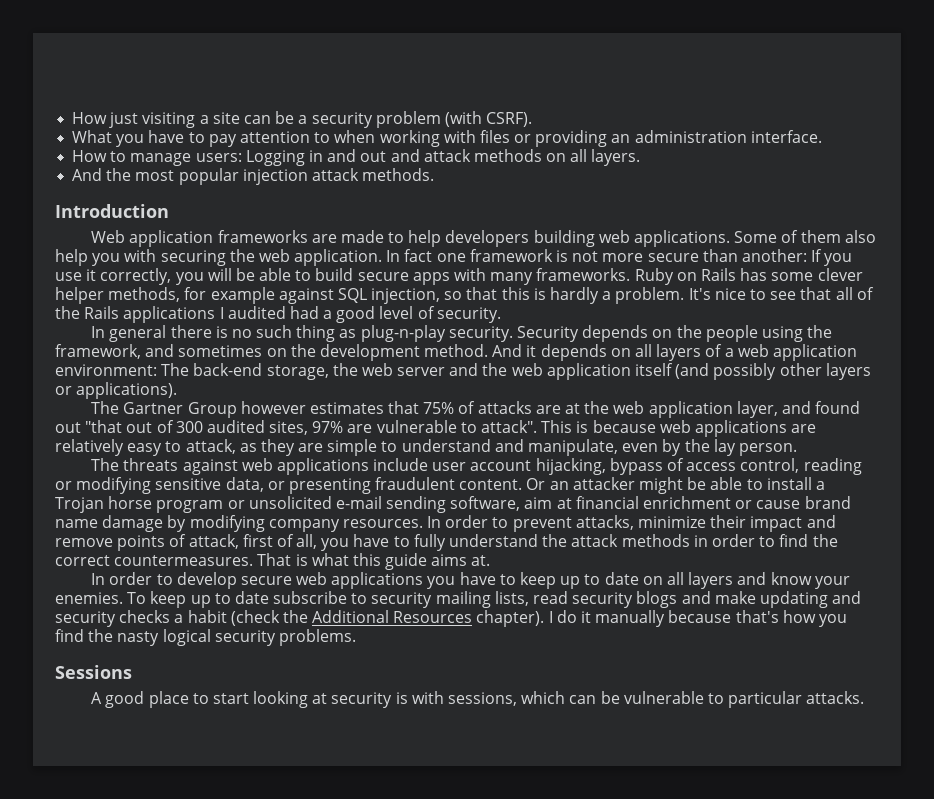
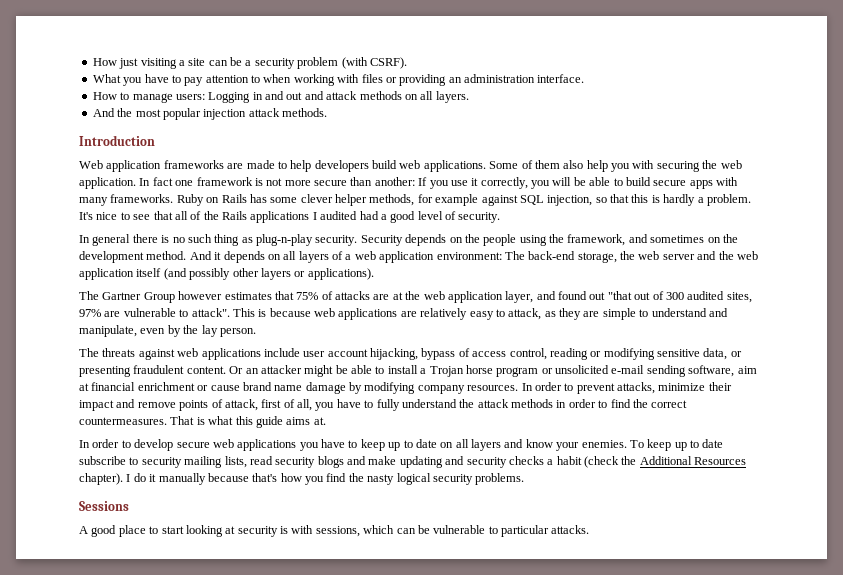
- Web application frameworks are made to help developers building web applications.
+ Web application frameworks are made to help developers build web applications.

